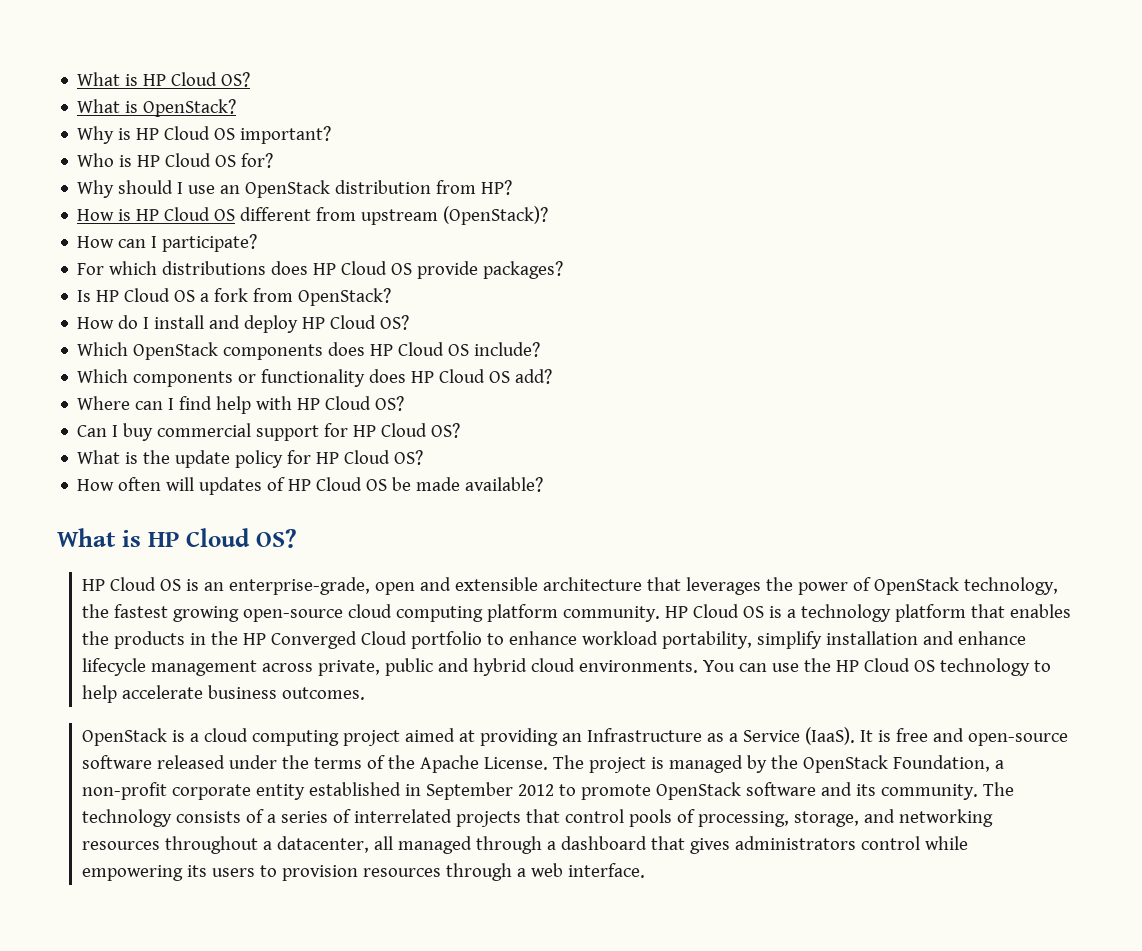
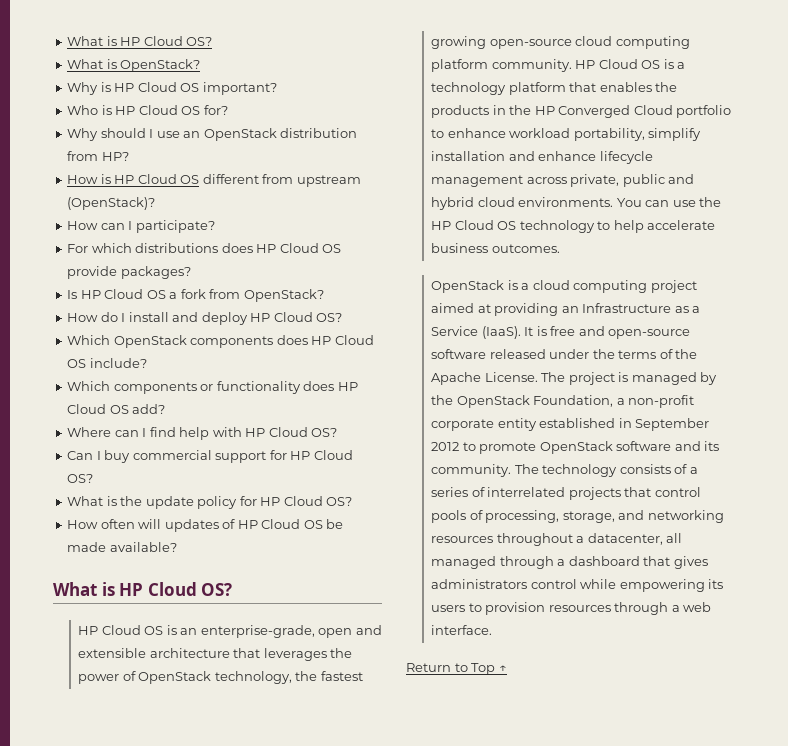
+ Return to Top ↑

